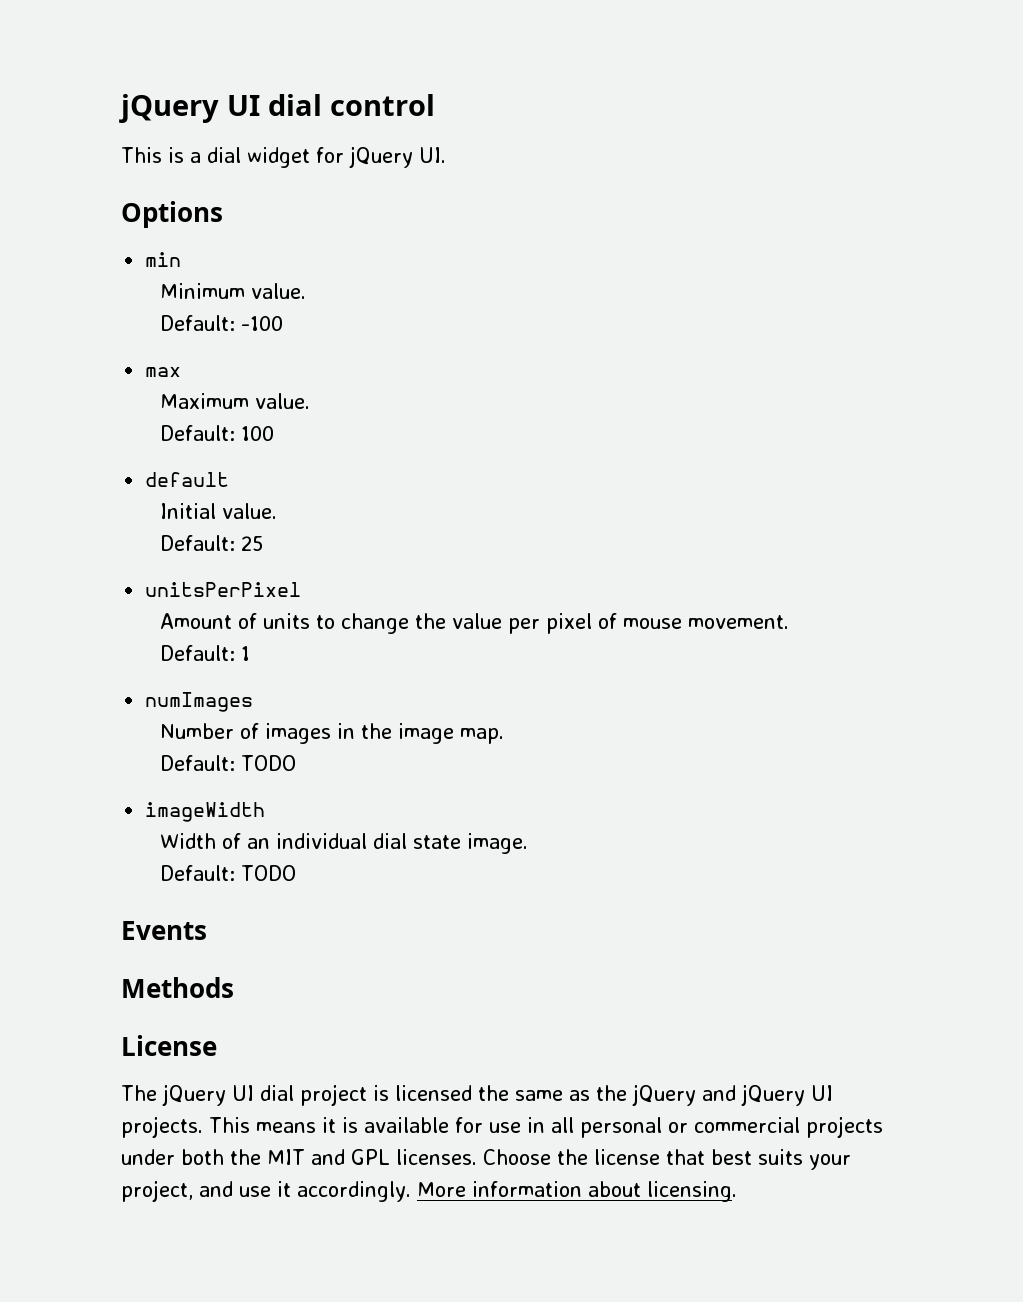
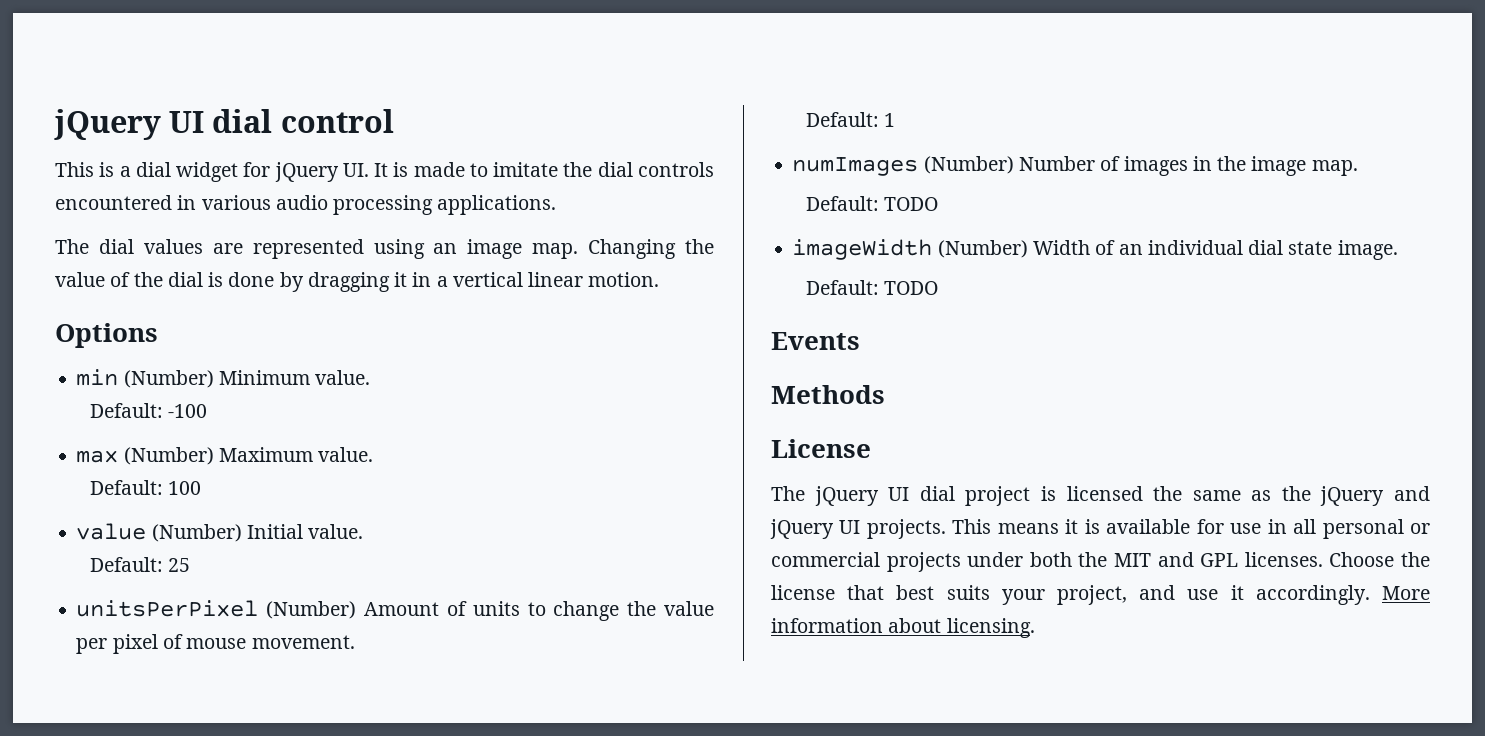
- This is a dial widget for jQuery UI.
+ This is a dial widget for jQuery UI. It is made to imitate the dial controls encountered in various audio processing applications.
+ The dial values are represented using an image map. Changing the value of the dial is done by dragging it in a vertical linear motion.
- min
- Minimum value.
+ min (Number) Minimum value.
- max
- Maximum value.
+ max (Number) Maximum value.
- default
- Initial value.
+ value (Number) Initial value.
- unitsPerPixel
- Amount of units to change the value per pixel of mouse movement.
+ unitsPerPixel (Number) Amount of units to change the value per pixel of mouse movement.
- numImages
- Number of images in the image map.
+ numImages (Number) Number of images in the image map.
- imageWidth
- Width of an individual dial state image.
+ imageWidth (Number) Width of an individual dial state image.

